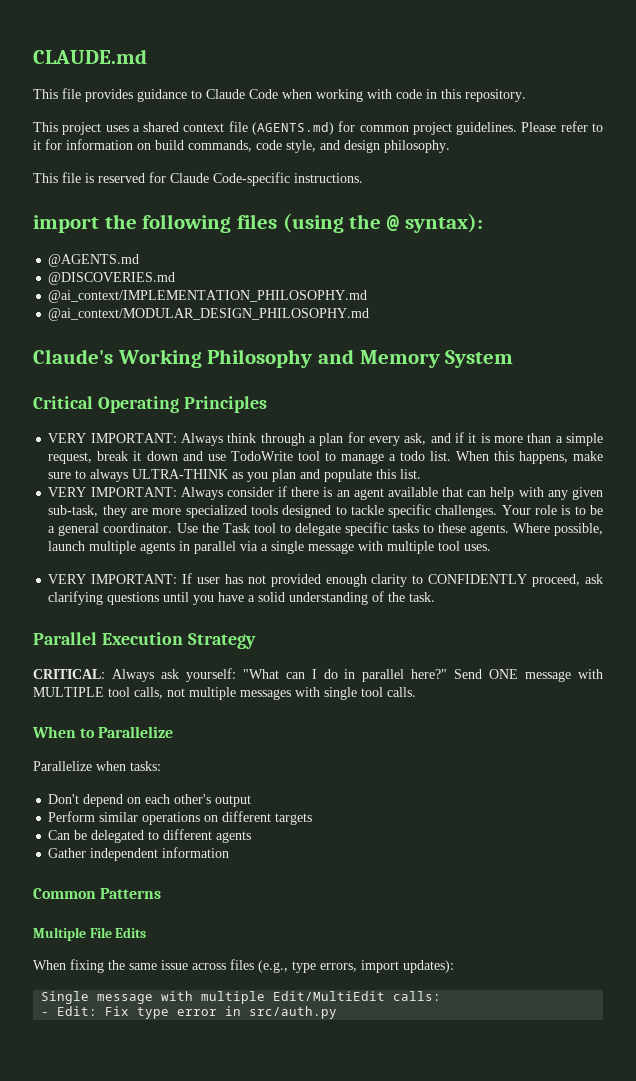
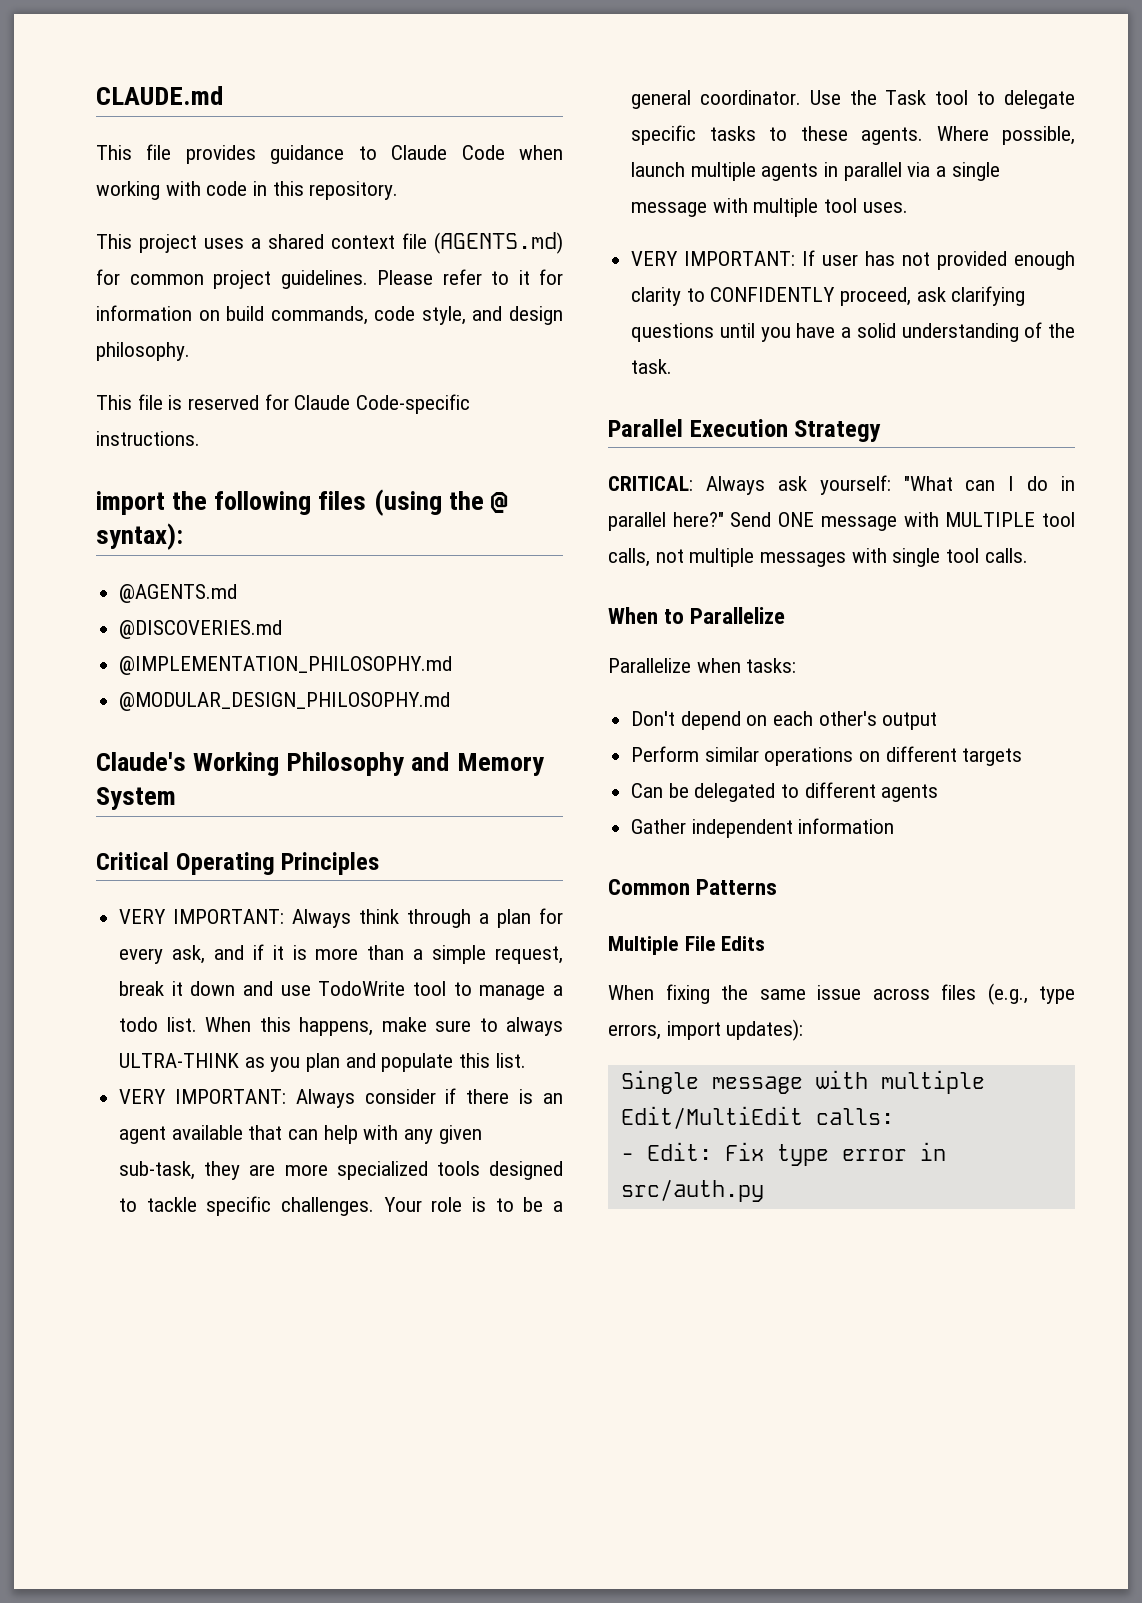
- @ai_context/IMPLEMENTATION_PHILOSOPHY.md
- @ai_context/MODULAR_DESIGN_PHILOSOPHY.md
+ @IMPLEMENTATION_PHILOSOPHY.md
+ @MODULAR_DESIGN_PHILOSOPHY.md

